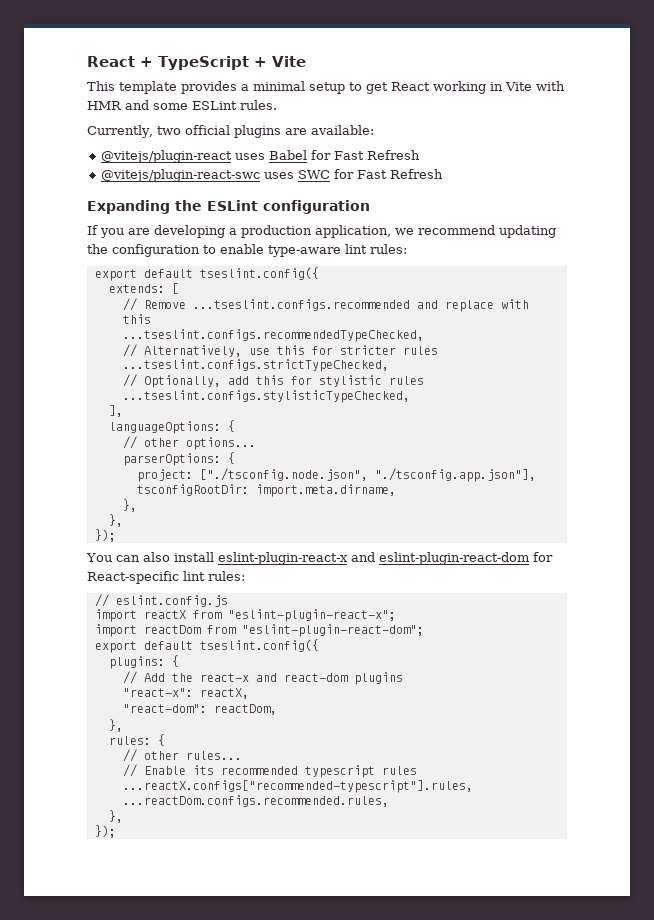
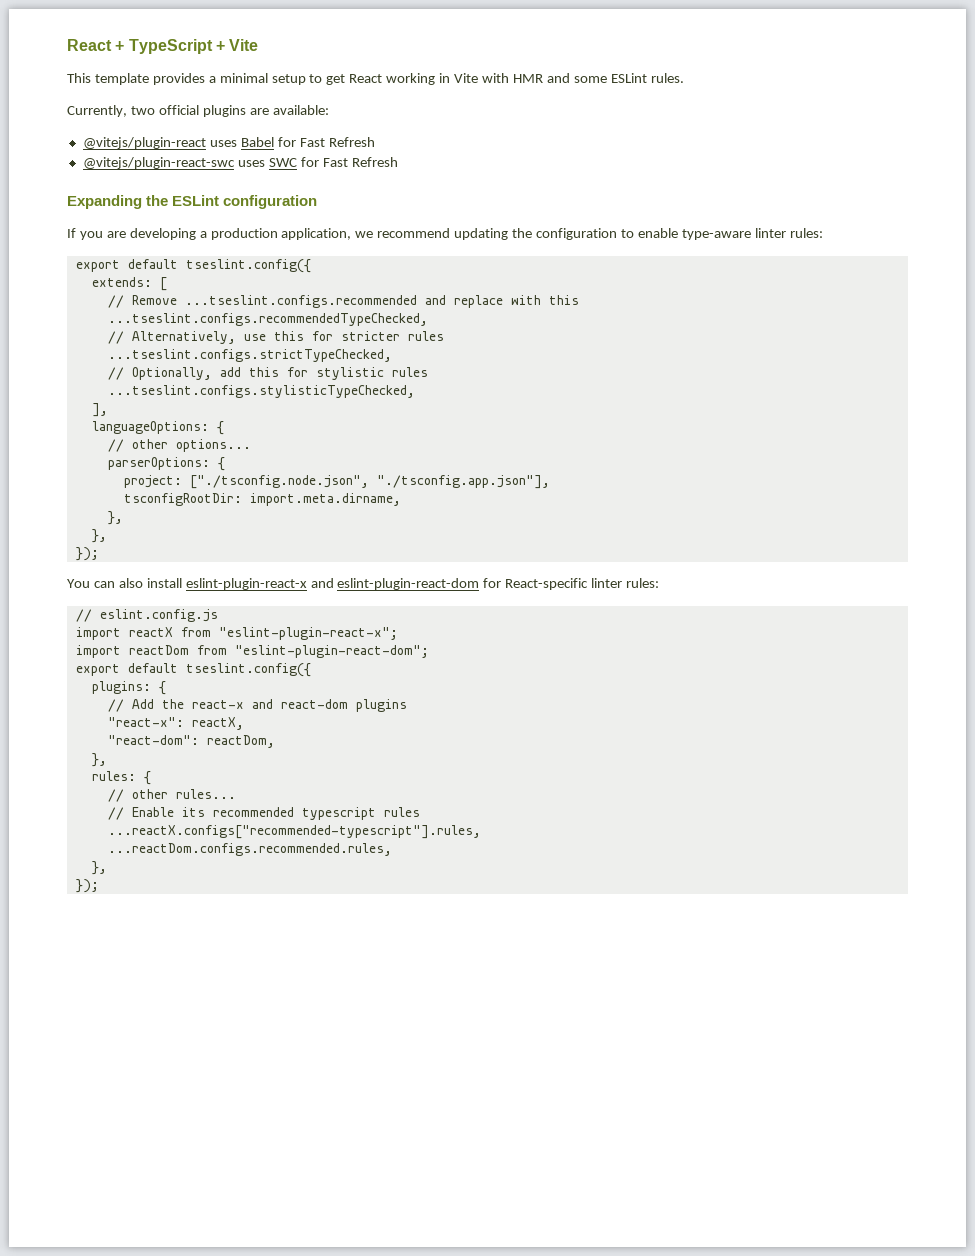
- If you are developing a production application, we recommend updating the configuration to enable type-aware lint rules:
+ If you are developing a production application, we recommend updating the configuration to enable type-aware linter rules:
- You can also install eslint-plugin-react-x and eslint-plugin-react-dom for React-specific lint rules:
+ You can also install eslint-plugin-react-x and eslint-plugin-react-dom for React-specific linter rules:

